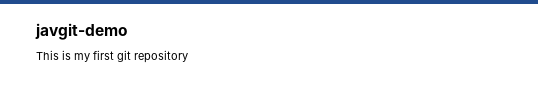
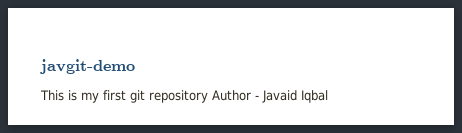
- This is my first git repository
+ This is my first git repository Author - Javaid Iqbal

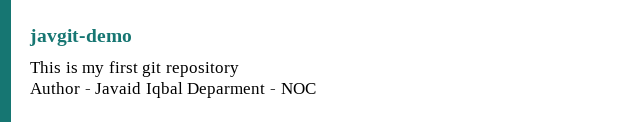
- This is my first git repository Author - Javaid Iqbal
+ This is my first git repository
+ Author - Javaid Iqbal Deparment - NOC

